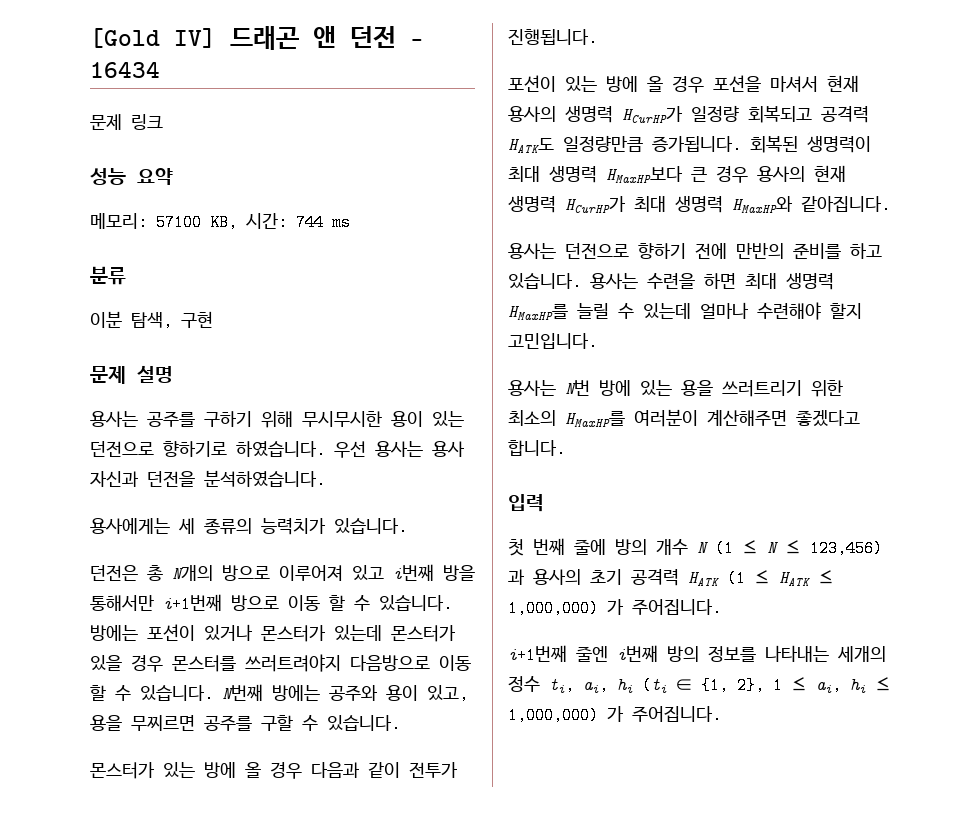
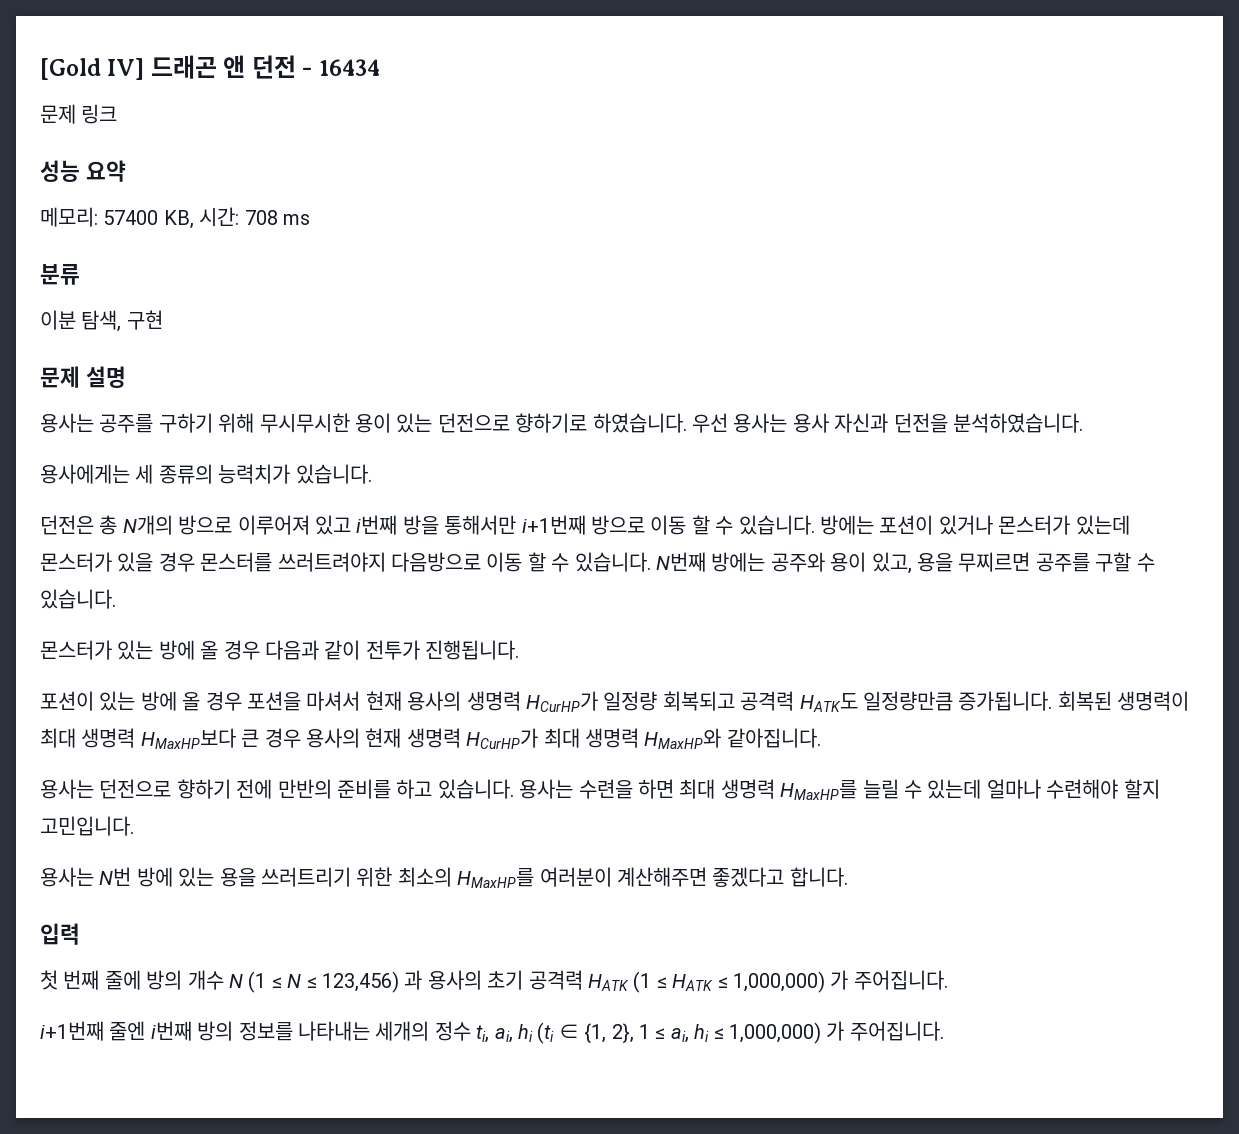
- 메모리: 57100 KB, 시간: 744 ms
+ 메모리: 57400 KB, 시간: 708 ms

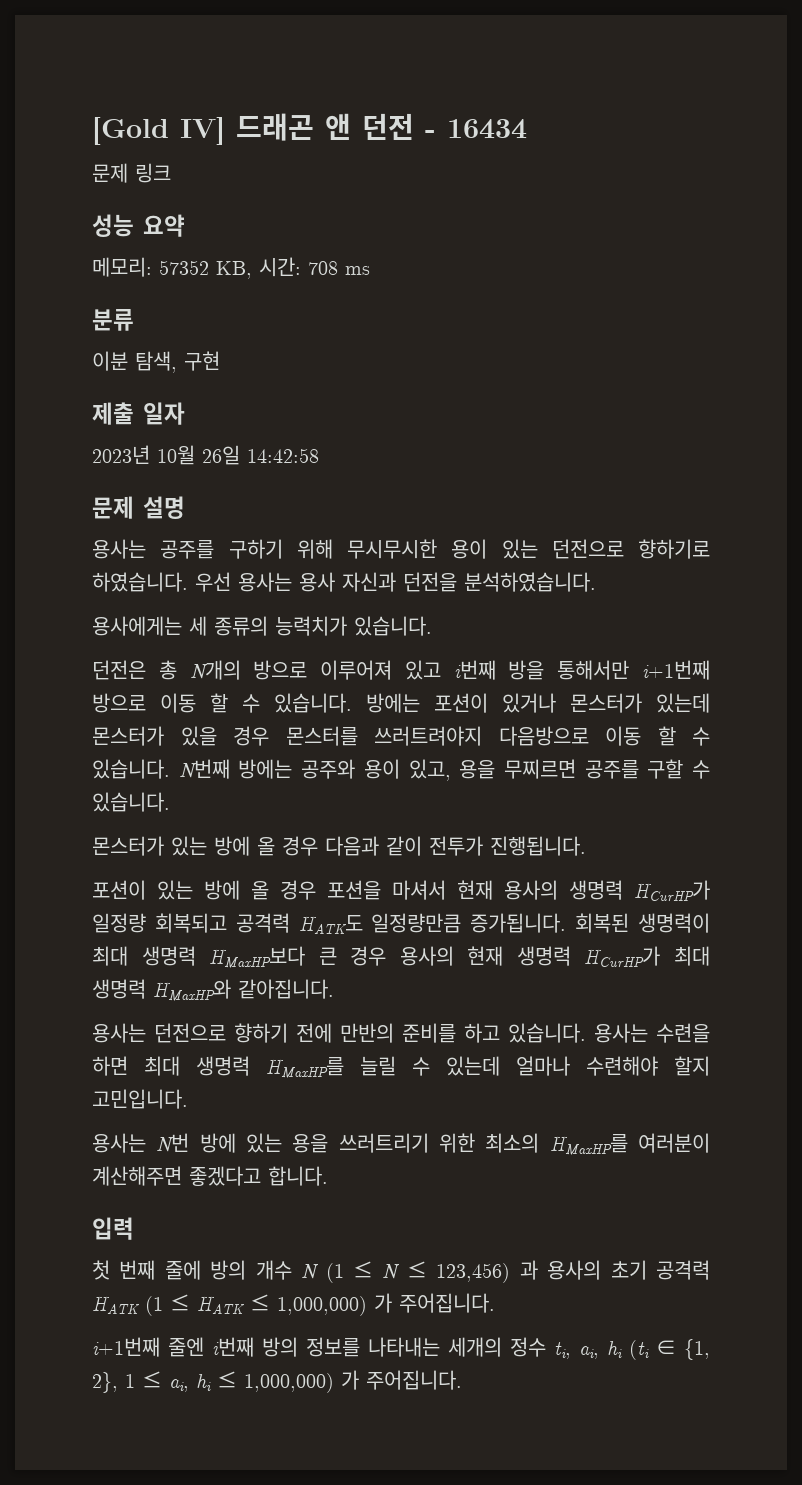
- 메모리: 57400 KB, 시간: 708 ms
+ 메모리: 57352 KB, 시간: 708 ms
+ 제출 일자
+ 2023년 10월 26일 14:42:58

